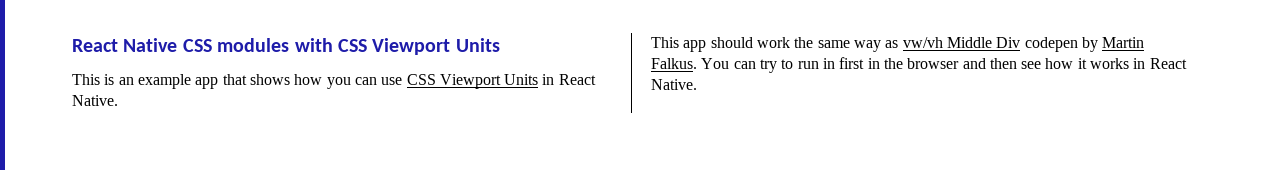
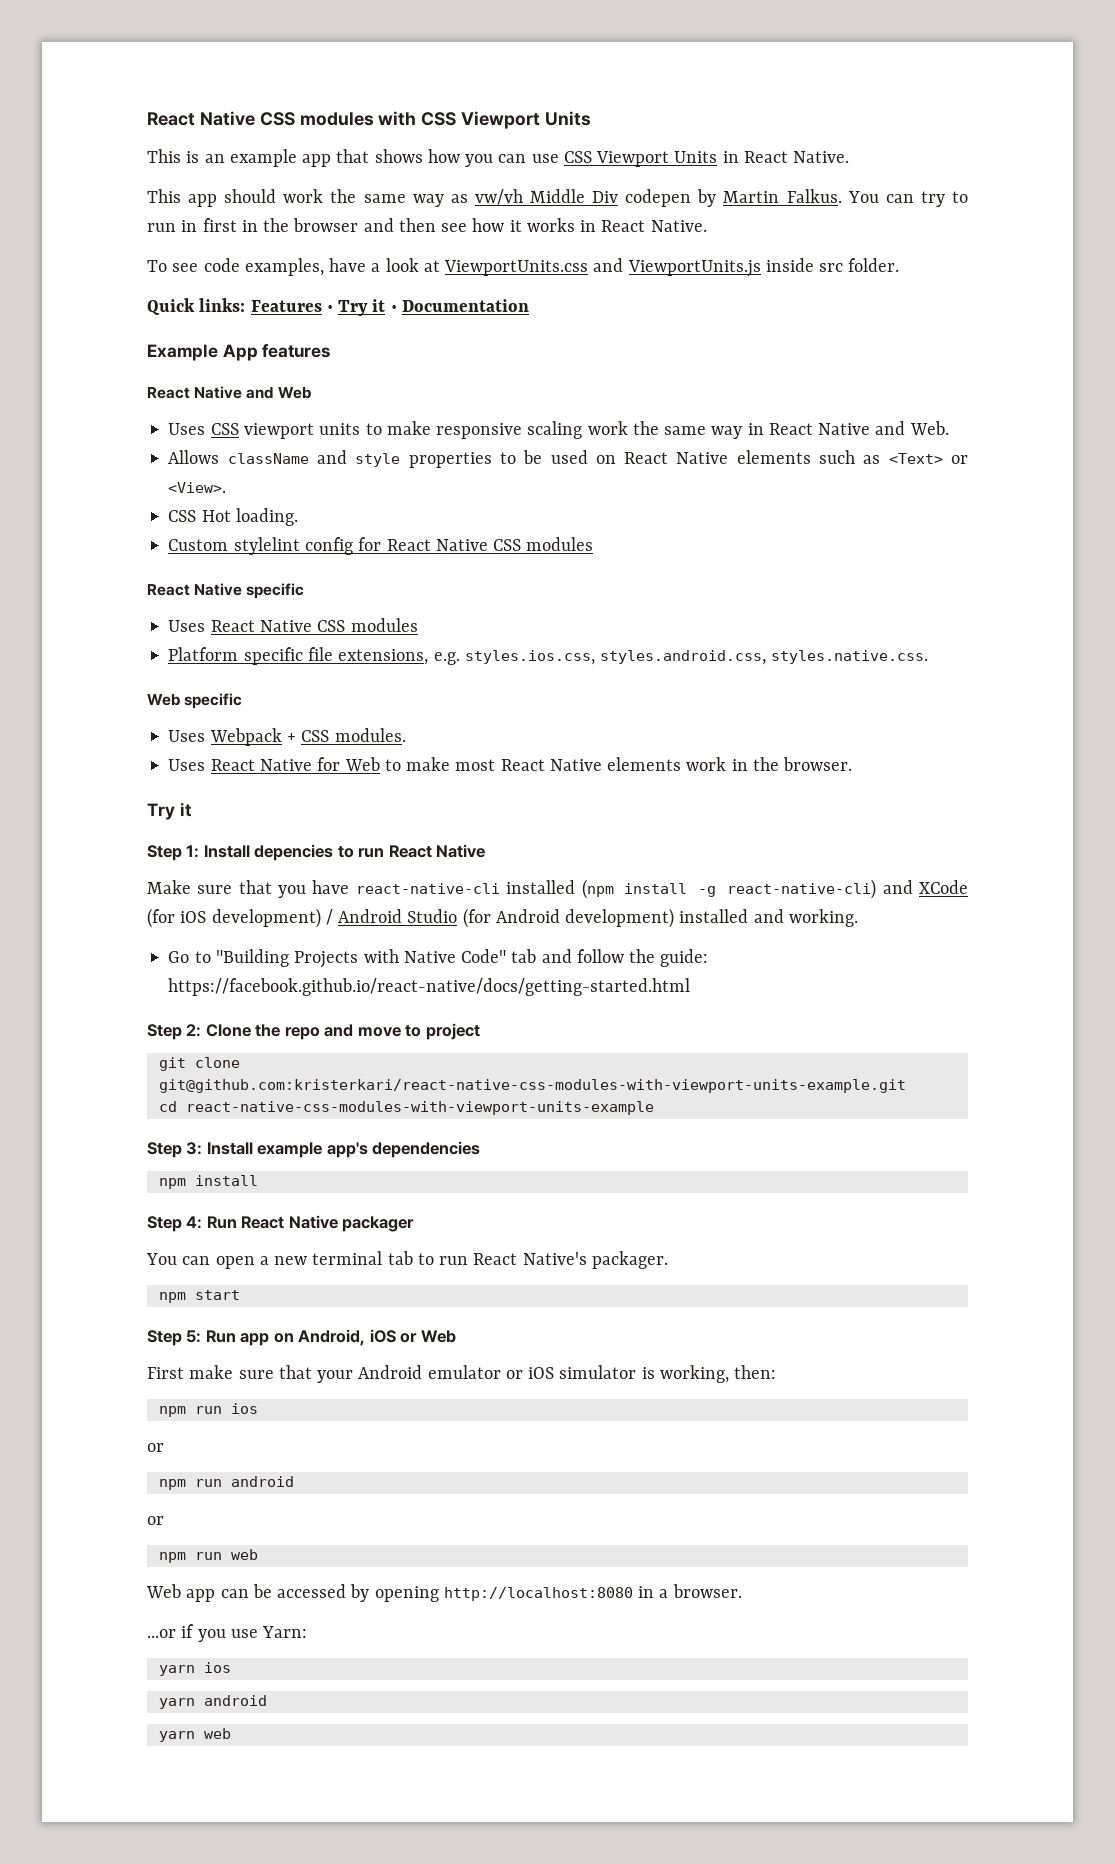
+ To see code examples, have a look at ViewportUnits.css and ViewportUnits.js inside src folder.
+ Quick links: Features • Try it • Documentation
+ Example App features
+ React Native and Web
+ Uses CSS viewport units to make responsive scaling work the same way in React Native and Web.
+ Allows className and style properties to be used on React Native elements such as <Text> or <View>.
+ CSS Hot loading.
+ Custom stylelint config for React Native CSS modules
+ React Native specific
+ Uses React Native CSS modules
+ Platform specific file extensions, e.g. styles.ios.css, styles.android.css, styles.native.css.
+ Web specific
+ Uses Webpack + CSS modules.
+ Uses React Native for Web to make most React Native elements work in the browser.
+ Try it
+ Step 1: Install depencies to run React Native
+ Make sure that you have react-native-cli installed (npm install -g react-native-cli) and XCode (for iOS development) / Android Studio (for Android development) installed and working.
+ Go to "Building Projects with Native Code" tab and follow the guide: https://facebook.github.io/react-native/docs/getting-started.html
+ Step 2: Clone the repo and move to project
+ git clone git@github.com:kristerkari/react-native-css-modules-with-viewport-units-example.git
+ cd react-native-css-modules-with-viewport-units-example
+ Step 3: Install example app's dependencies
+ npm install
+ Step 4: Run React Native packager
+ You can open a new terminal tab to run React Native's packager.
+ npm start
+ Step 5: Run app on Android, iOS or Web
+ First make sure that your Android emulator or iOS simulator is working, then:
+ npm run ios
+ or
+ npm run android
+ or
+ npm run web
+ Web app can be accessed by opening http://localhost:8080 in a browser.
+ ...or if you use Yarn:
+ yarn ios
+ yarn android
+ yarn web

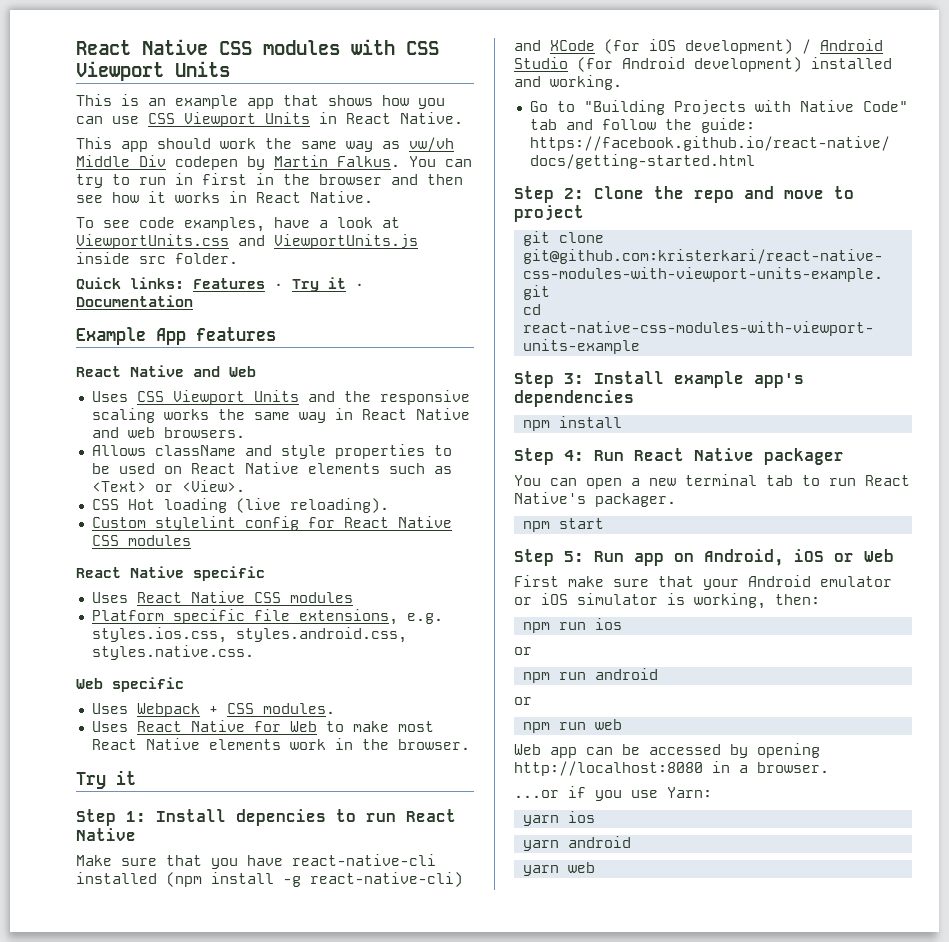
- Uses CSS viewport units to make responsive scaling work the same way in React Native and Web.
+ Uses CSS Viewport Units and the responsive scaling works the same way in React Native and web browsers.
- CSS Hot loading.
+ CSS Hot loading (live reloading).

